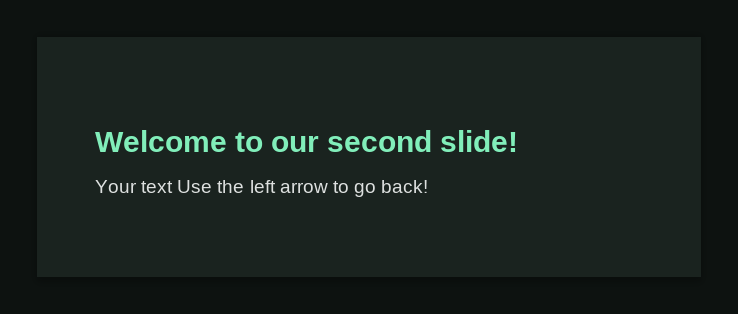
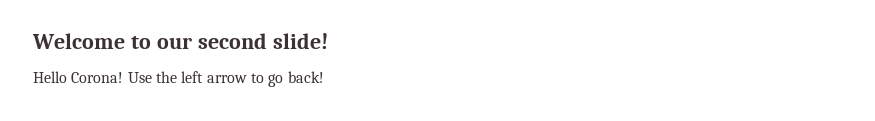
- Your text Use the left arrow to go back!
+ Hello Corona! Use the left arrow to go back!

